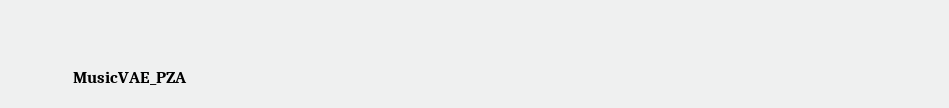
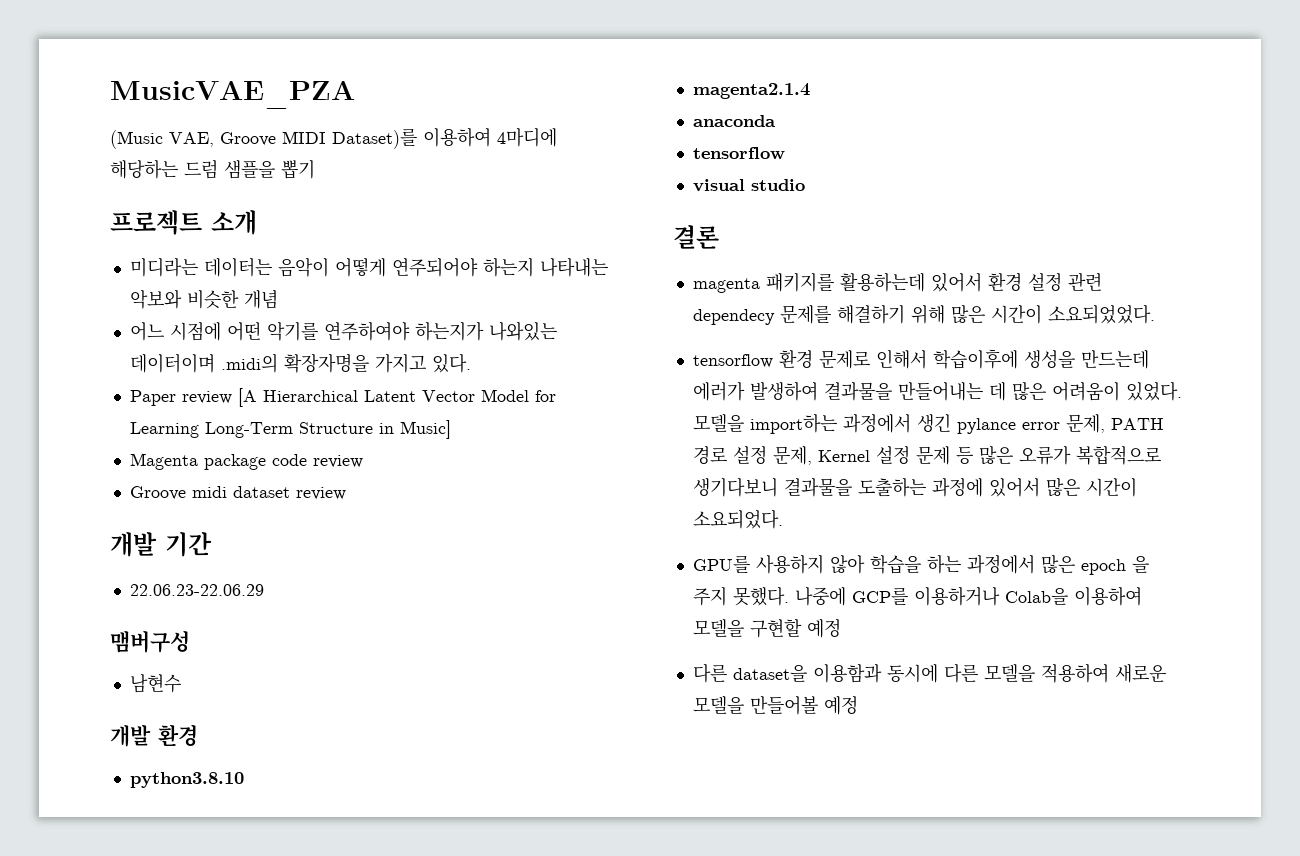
+ (Music VAE, Groove MIDI Dataset)를 이용하여 4마디에 해당하는 드럼 샘플을 뽑기
+ 프로젝트 소개
+ 미디라는 데이터는 음악이 어떻게 연주되어야 하는지 나타내는 악보와 비슷한 개념
+ 어느 시점에 어떤 악기를 연주하여야 하는지가 나와있는 데이터이며 .midi의 확장자명을 가지고 있다.
+ Paper review [A Hierarchical Latent Vector Model for Learning Long-Term Structure in Music]
+ Magenta package code review
+ Groove midi dataset review
+ 개발 기간
+ 22.06.23-22.06.29
+ 맴버구성
+ 남현수
+ 개발 환경
+ python3.8.10
+ magenta2.1.4
+ anaconda
+ tensorflow
+ visual studio
+ 결론
+ magenta 패키지를 활용하는데 있어서 환경 설정 관련 dependecy 문제를 해결하기 위해 많은 시간이 소요되었었다.
+ tensorflow 환경 문제로 인해서 학습이후에 생성을 만드는데 에러가 발생하여 결과물을 만들어내는 데 많은 어려움이 있었다. 모델을 import하는 과정에서 생긴 pylance error 문제, PATH 경로 설정 문제, Kernel 설정 문제 등 많은 오류가 복합적으로 생기다보니 결과물을 도출하는 과정에 있어서 많은 시간이 소요되었다.
+ GPU를 사용하지 않아 학습을 하는 과정에서 많은 epoch 을 주지 못했다. 나중에 GCP를 이용하거나 Colab을 이용하여 모델을 구현할 예정
+ 다른 dataset을 이용함과 동시에 다른 모델을 적용하여 새로운 모델을 만들어볼 예정

